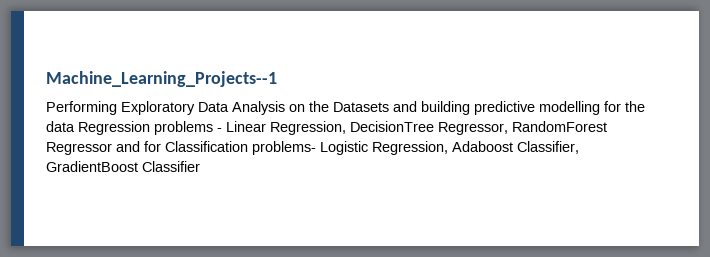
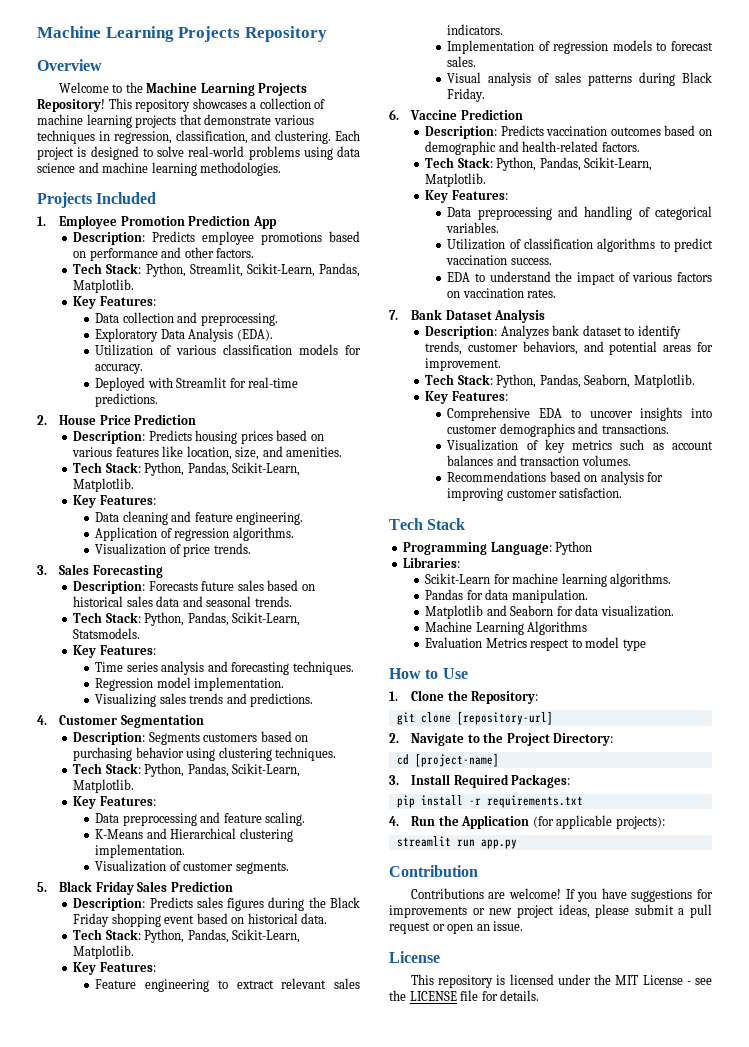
- Machine_Learning_Projects--1
- Performing Exploratory Data Analysis on the Datasets and building predictive modelling for the data Regression problems - Linear Regression, DecisionTree Regressor, RandomForest Regressor and for Classification problems- Logistic Regression, Adaboost Classifier, GradientBoost Classifier
+ Machine Learning Projects Repository
+ Overview
+ Welcome to the Machine Learning Projects Repository! This repository showcases a collection of machine learning projects that demonstrate various techniques in regression, classification, and clustering. Each project is designed to solve real-world problems using data science and machine learning methodologies.
+ Projects Included
+ 1. Employee Promotion Prediction App
+ Description: Predicts employee promotions based on performance and other factors.
+ Tech Stack: Python, Streamlit, Scikit-Learn, Pandas, Matplotlib.
+ Key Features:
+ Data collection and preprocessing.
+ Exploratory Data Analysis (EDA).
+ Utilization of various classification models for accuracy.
+ Deployed with Streamlit for real-time predictions.
+ 2. House Price Prediction
+ Description: Predicts housing prices based on various features like location, size, and amenities.
+ Tech Stack: Python, Pandas, Scikit-Learn, Matplotlib.
+ Key Features:
+ Data cleaning and feature engineering.
+ Application of regression algorithms.
+ Visualization of price trends.
+ 3. Sales Forecasting
+ Description: Forecasts future sales based on historical sales data and seasonal trends.
+ Tech Stack: Python, Pandas, Scikit-Learn, Statsmodels.
+ Key Features:
+ Time series analysis and forecasting techniques.
+ Regression model implementation.
+ Visualizing sales trends and predictions.
+ 4. Customer Segmentation
+ Description: Segments customers based on purchasing behavior using clustering techniques.
+ Tech Stack: Python, Pandas, Scikit-Learn, Matplotlib.
+ Key Features:
+ Data preprocessing and feature scaling.
+ K-Means and Hierarchical clustering implementation.
+ Visualization of customer segments.
+ 5. Black Friday Sales Prediction
+ Description: Predicts sales figures during the Black Friday shopping event based on historical data.
+ Tech Stack: Python, Pandas, Scikit-Learn, Matplotlib.
+ Key Features:
+ Feature engineering to extract relevant sales indicators.
+ Implementation of regression models to forecast sales.
+ Visual analysis of sales patterns during Black Friday.
+ 6. Vaccine Prediction
+ Description: Predicts vaccination outcomes based on demographic and health-related factors.
+ Tech Stack: Python, Pandas, Scikit-Learn, Matplotlib.
+ Key Features:
+ Data preprocessing and handling of categorical variables.
+ Utilization of classification algorithms to predict vaccination success.
+ EDA to understand the impact of various factors on vaccination rates.
+ 7. Bank Dataset Analysis
+ Description: Analyzes bank dataset to identify trends, customer behaviors, and potential areas for improvement.
+ Tech Stack: Python, Pandas, Seaborn, Matplotlib.
+ Key Features:
+ Comprehensive EDA to uncover insights into customer demographics and transactions.
+ Visualization of key metrics such as account balances and transaction volumes.
+ Recommendations based on analysis for improving customer satisfaction.
+ Tech Stack
+ Programming Language: Python
+ Libraries:
+ Scikit-Learn for machine learning algorithms.
+ Pandas for data manipulation.
+ Matplotlib and Seaborn for data visualization.
+ Machine Learning Algorithms
+ Evaluation Metrics respect to model type
+ How to Use
+ 1. Clone the Repository:
+ git clone [repository-url]
+ 2. Navigate to the Project Directory:
+ cd [project-name]
+ 3. Install Required Packages:
+ pip install -r requirements.txt
+ 4. Run the Application (for applicable projects):
+ streamlit run app.py
+ Contribution
+ Contributions are welcome! If you have suggestions for improvements or new project ideas, please submit a pull request or open an issue.
+ License
+ This repository is licensed under the MIT License - see the LICENSE file for details.

